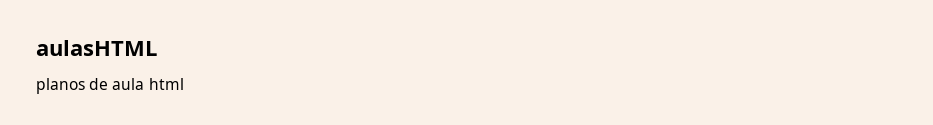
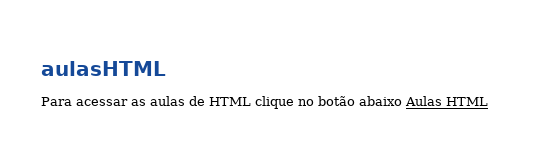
- planos de aula html
+ Para acessar as aulas de HTML clique no botão abaixo Aulas HTML

